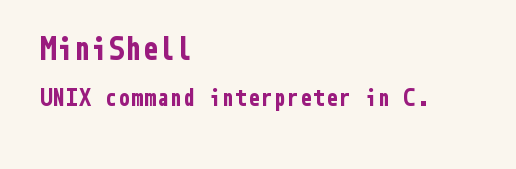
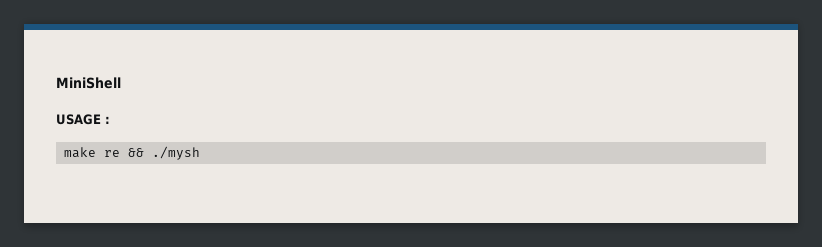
- UNIX command interpreter in C.
+ USAGE :
+ make re && ./mysh

